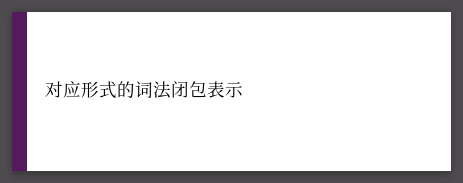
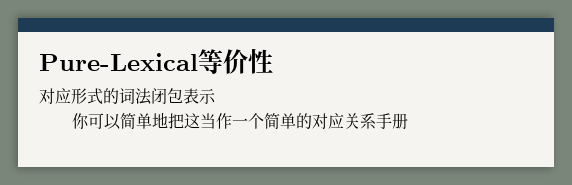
+ Pure-Lexical等价性
+ 你可以简单地把这当作一个简单的对应关系手册

